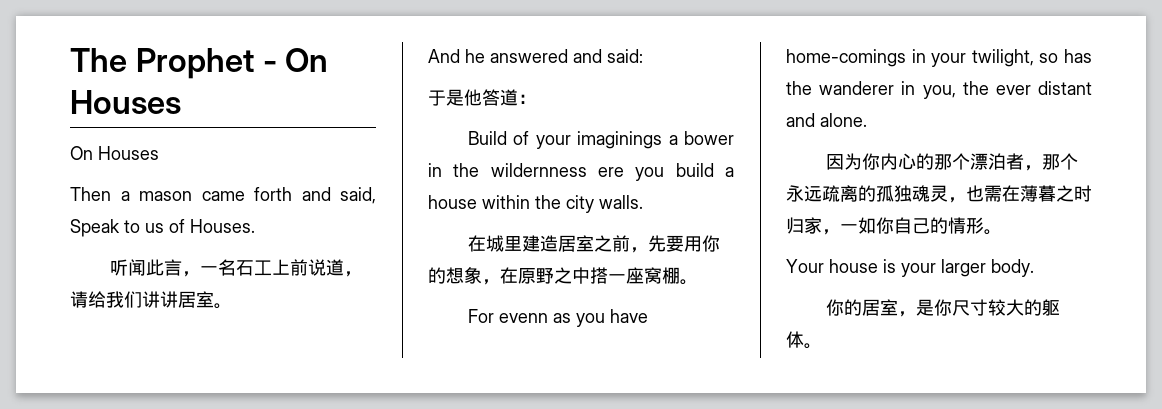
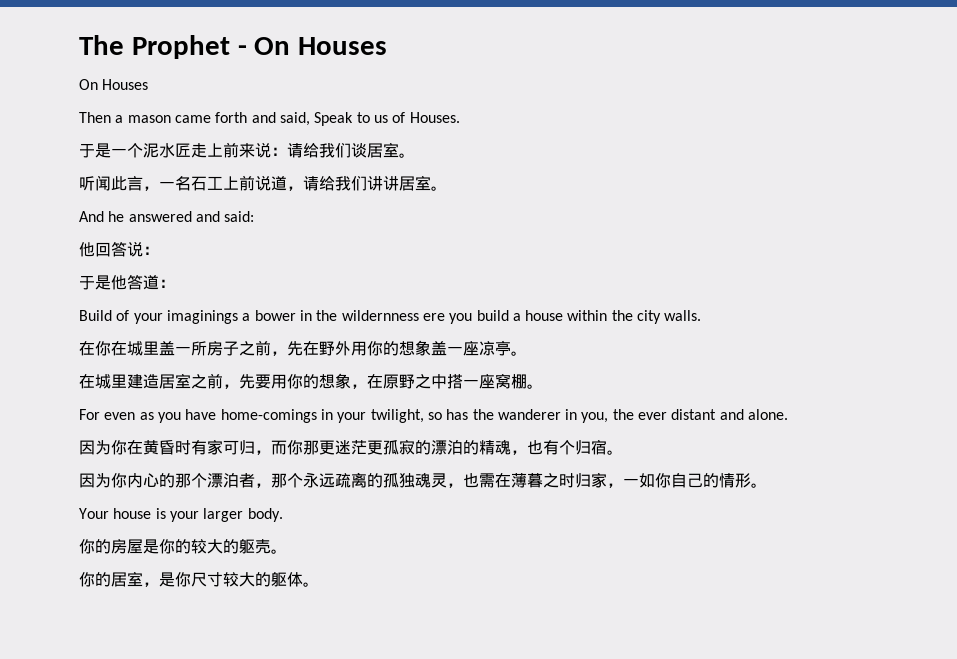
+ 于是一个泥水匠走上前来说：请给我们谈居室。
+ 他回答说：
+ 在你在城里盖一所房子之前，先在野外用你的想象盖一座凉亭。
- For evenn as you have home-comings in your twilight, so has the wanderer in you, the ever distant and alone.
+ For even as you have home-comings in your twilight, so has the wanderer in you, the ever distant and alone.
+ 因为你在黄昏时有家可归，而你那更迷茫更孤寂的漂泊的精魂，也有个归宿。
+ 你的房屋是你的较大的躯壳。

